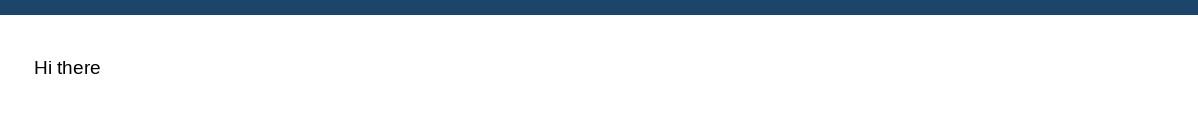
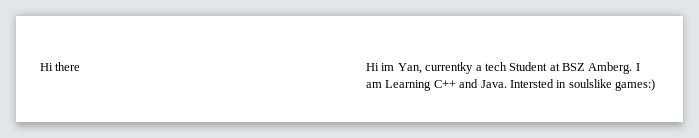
+ Hi im Yan, currentky a tech Student at BSZ Amberg. I am Learning C++ and Java. Intersted in soulslike games:)

